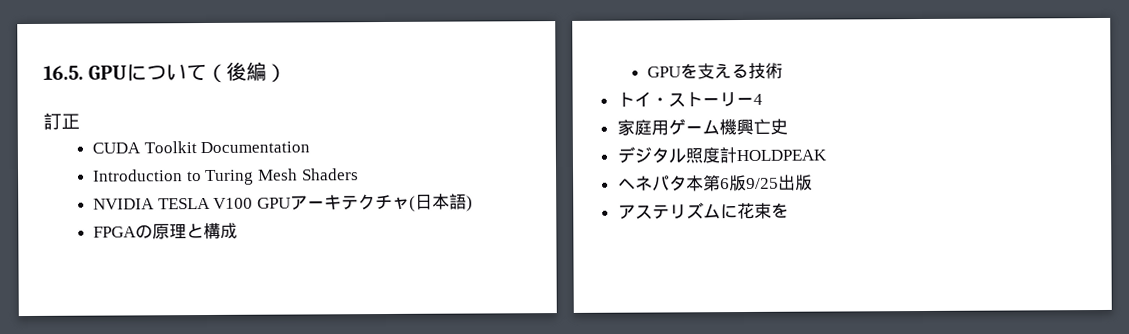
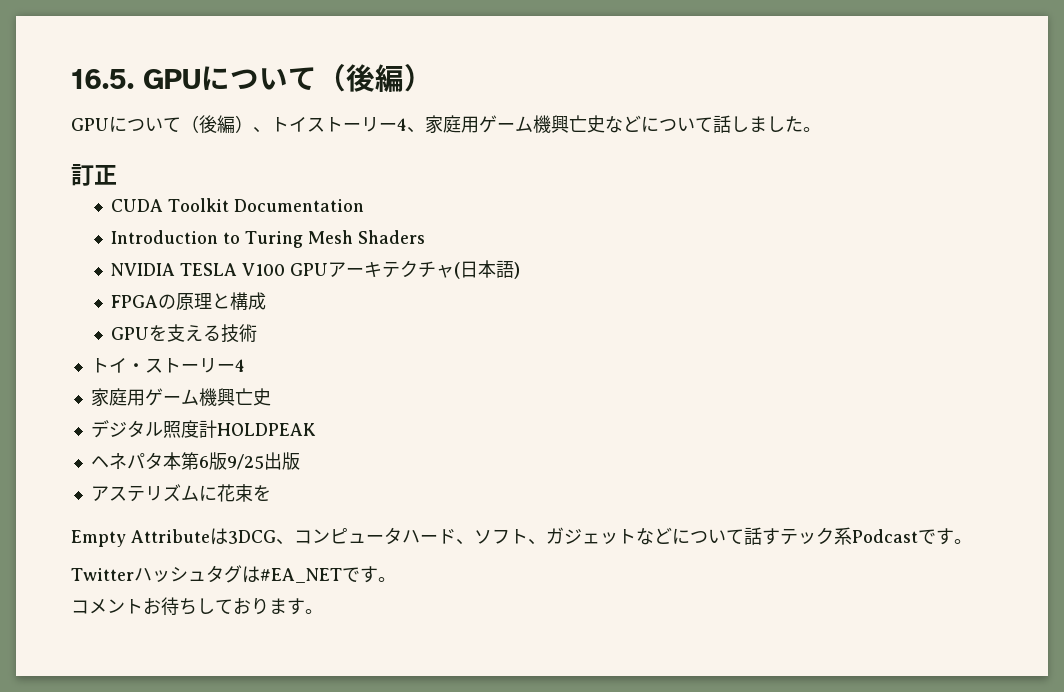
+ GPUについて（後編）、トイストーリー4、家庭用ゲーム機興亡史などについて話しました。
+ Empty Attributeは3DCG、コンピュータハード、ソフト、ガジェットなどについて話すテック系Podcastです。
+ Twitterハッシュタグは#EA_NETです。
+ コメントお待ちしております。

